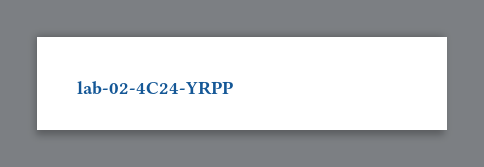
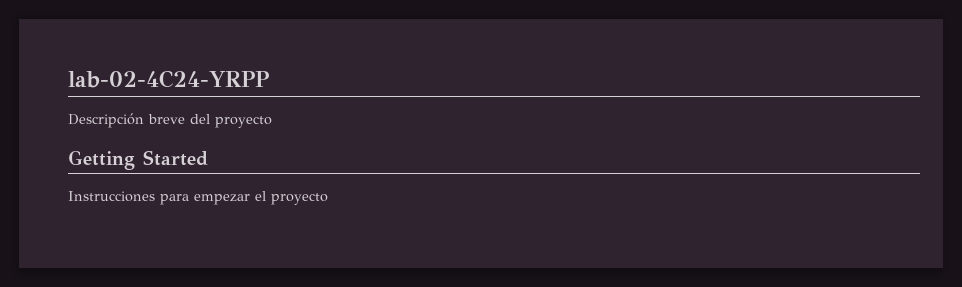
+ Descripción breve del proyecto
+ Getting Started
+ Instrucciones para empezar el proyecto

